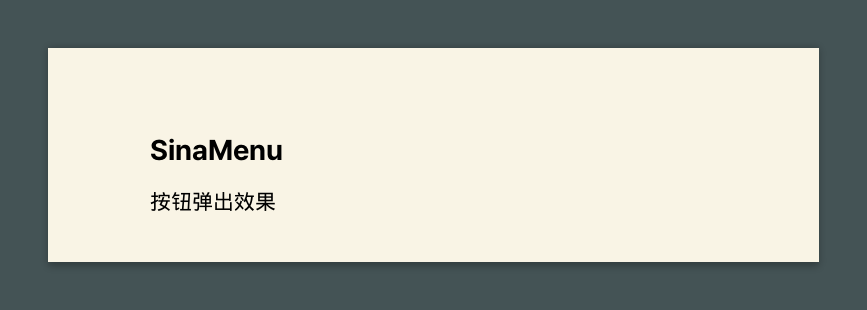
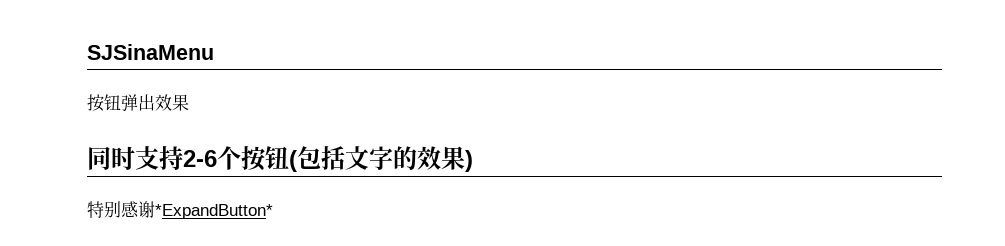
- SinaMenu
+ SJSinaMenu
+ 同时支持2-6个按钮(包括文字的效果)
+ 特别感谢*ExpandButton*

